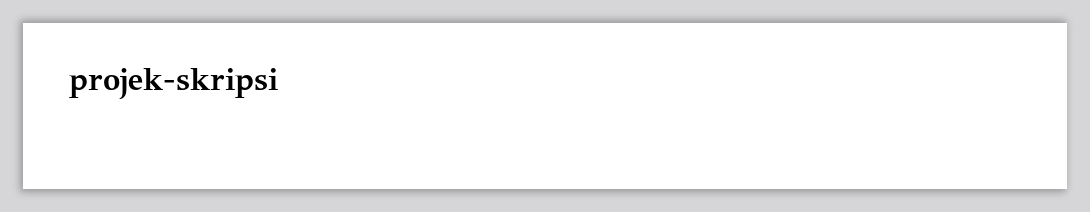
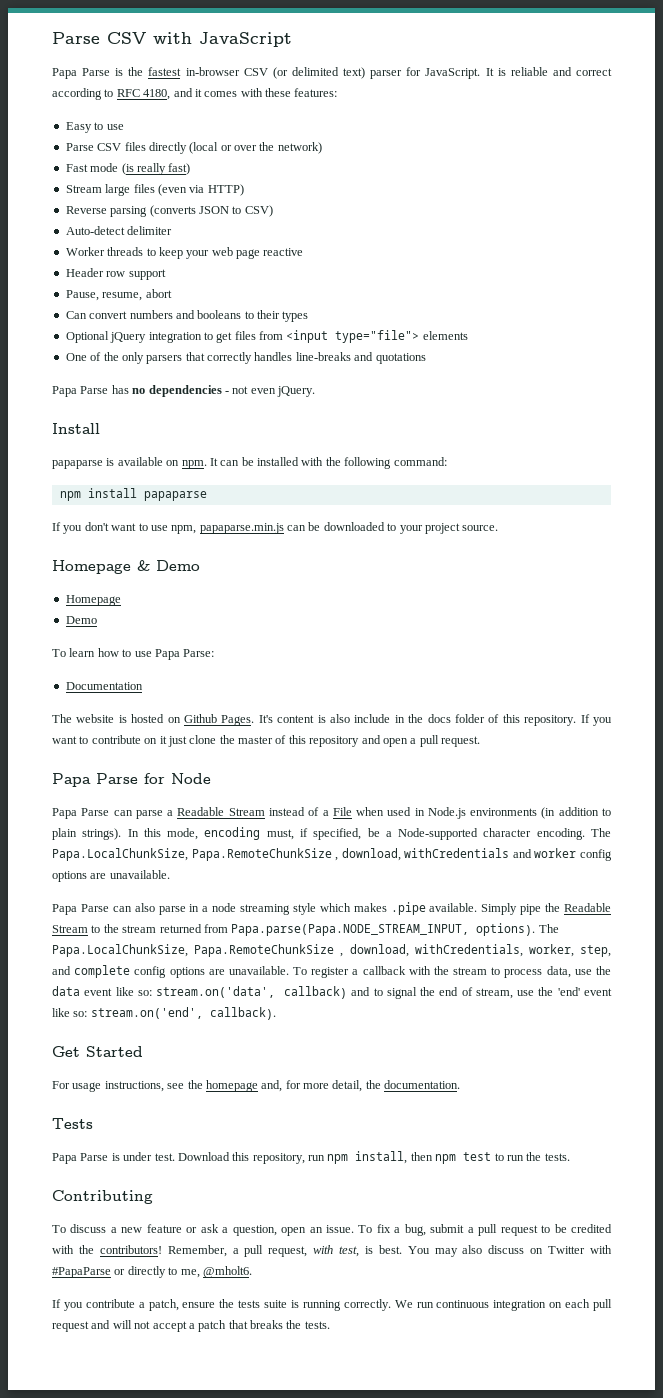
- projek-skripsi
+ Parse CSV with JavaScript
+ Papa Parse is the fastest in-browser CSV (or delimited text) parser for JavaScript. It is reliable and correct according to RFC 4180, and it comes with these features:
+ Easy to use
+ Parse CSV files directly (local or over the network)
+ Fast mode (is really fast)
+ Stream large files (even via HTTP)
+ Reverse parsing (converts JSON to CSV)
+ Auto-detect delimiter
+ Worker threads to keep your web page reactive
+ Header row support
+ Pause, resume, abort
+ Can convert numbers and booleans to their types
+ Optional jQuery integration to get files from <input type="file"> elements
+ One of the only parsers that correctly handles line-breaks and quotations
+ Papa Parse has no dependencies - not even jQuery.
+ Install
+ papaparse is available on npm. It can be installed with the following command:
+ npm install papaparse
+ If you don't want to use npm, papaparse.min.js can be downloaded to your project source.
+ Homepage & Demo
+ Homepage
+ Demo
+ To learn how to use Papa Parse:
+ Documentation
+ The website is hosted on Github Pages. It's content is also include in the docs folder of this repository. If you want to contribute on it just clone the master of this repository and open a pull request.
+ Papa Parse for Node
+ Papa Parse can parse a Readable Stream instead of a File when used in Node.js environments (in addition to plain strings). In this mode, encoding must, if specified, be a Node-supported character encoding. The Papa.LocalChunkSize, Papa.RemoteChunkSize , download, withCredentials and worker config options are unavailable.
+ Papa Parse can also parse in a node streaming style which makes .pipe available. Simply pipe the Readable Stream to the stream returned from Papa.parse(Papa.NODE_STREAM_INPUT, options). The Papa.LocalChunkSize, Papa.RemoteChunkSize , download, withCredentials, worker, step, and complete config options are unavailable. To register a callback with the stream to process data, use the data event like so: stream.on('data', callback) and to signal the end of stream, use the 'end' event like so: stream.on('end', callback).
+ Get Started
+ For usage instructions, see the homepage and, for more detail, the documentation.
+ Tests
+ Papa Parse is under test. Download this repository, run npm install, then npm test to run the tests.
+ Contributing
+ To discuss a new feature or ask a question, open an issue. To fix a bug, submit a pull request to be credited with the contributors! Remember, a pull request, with test, is best. You may also discuss on Twitter with #PapaParse or directly to me, @mholt6.
+ If you contribute a patch, ensure the tests suite is running correctly. We run continuous integration on each pull request and will not accept a patch that breaks the tests.

